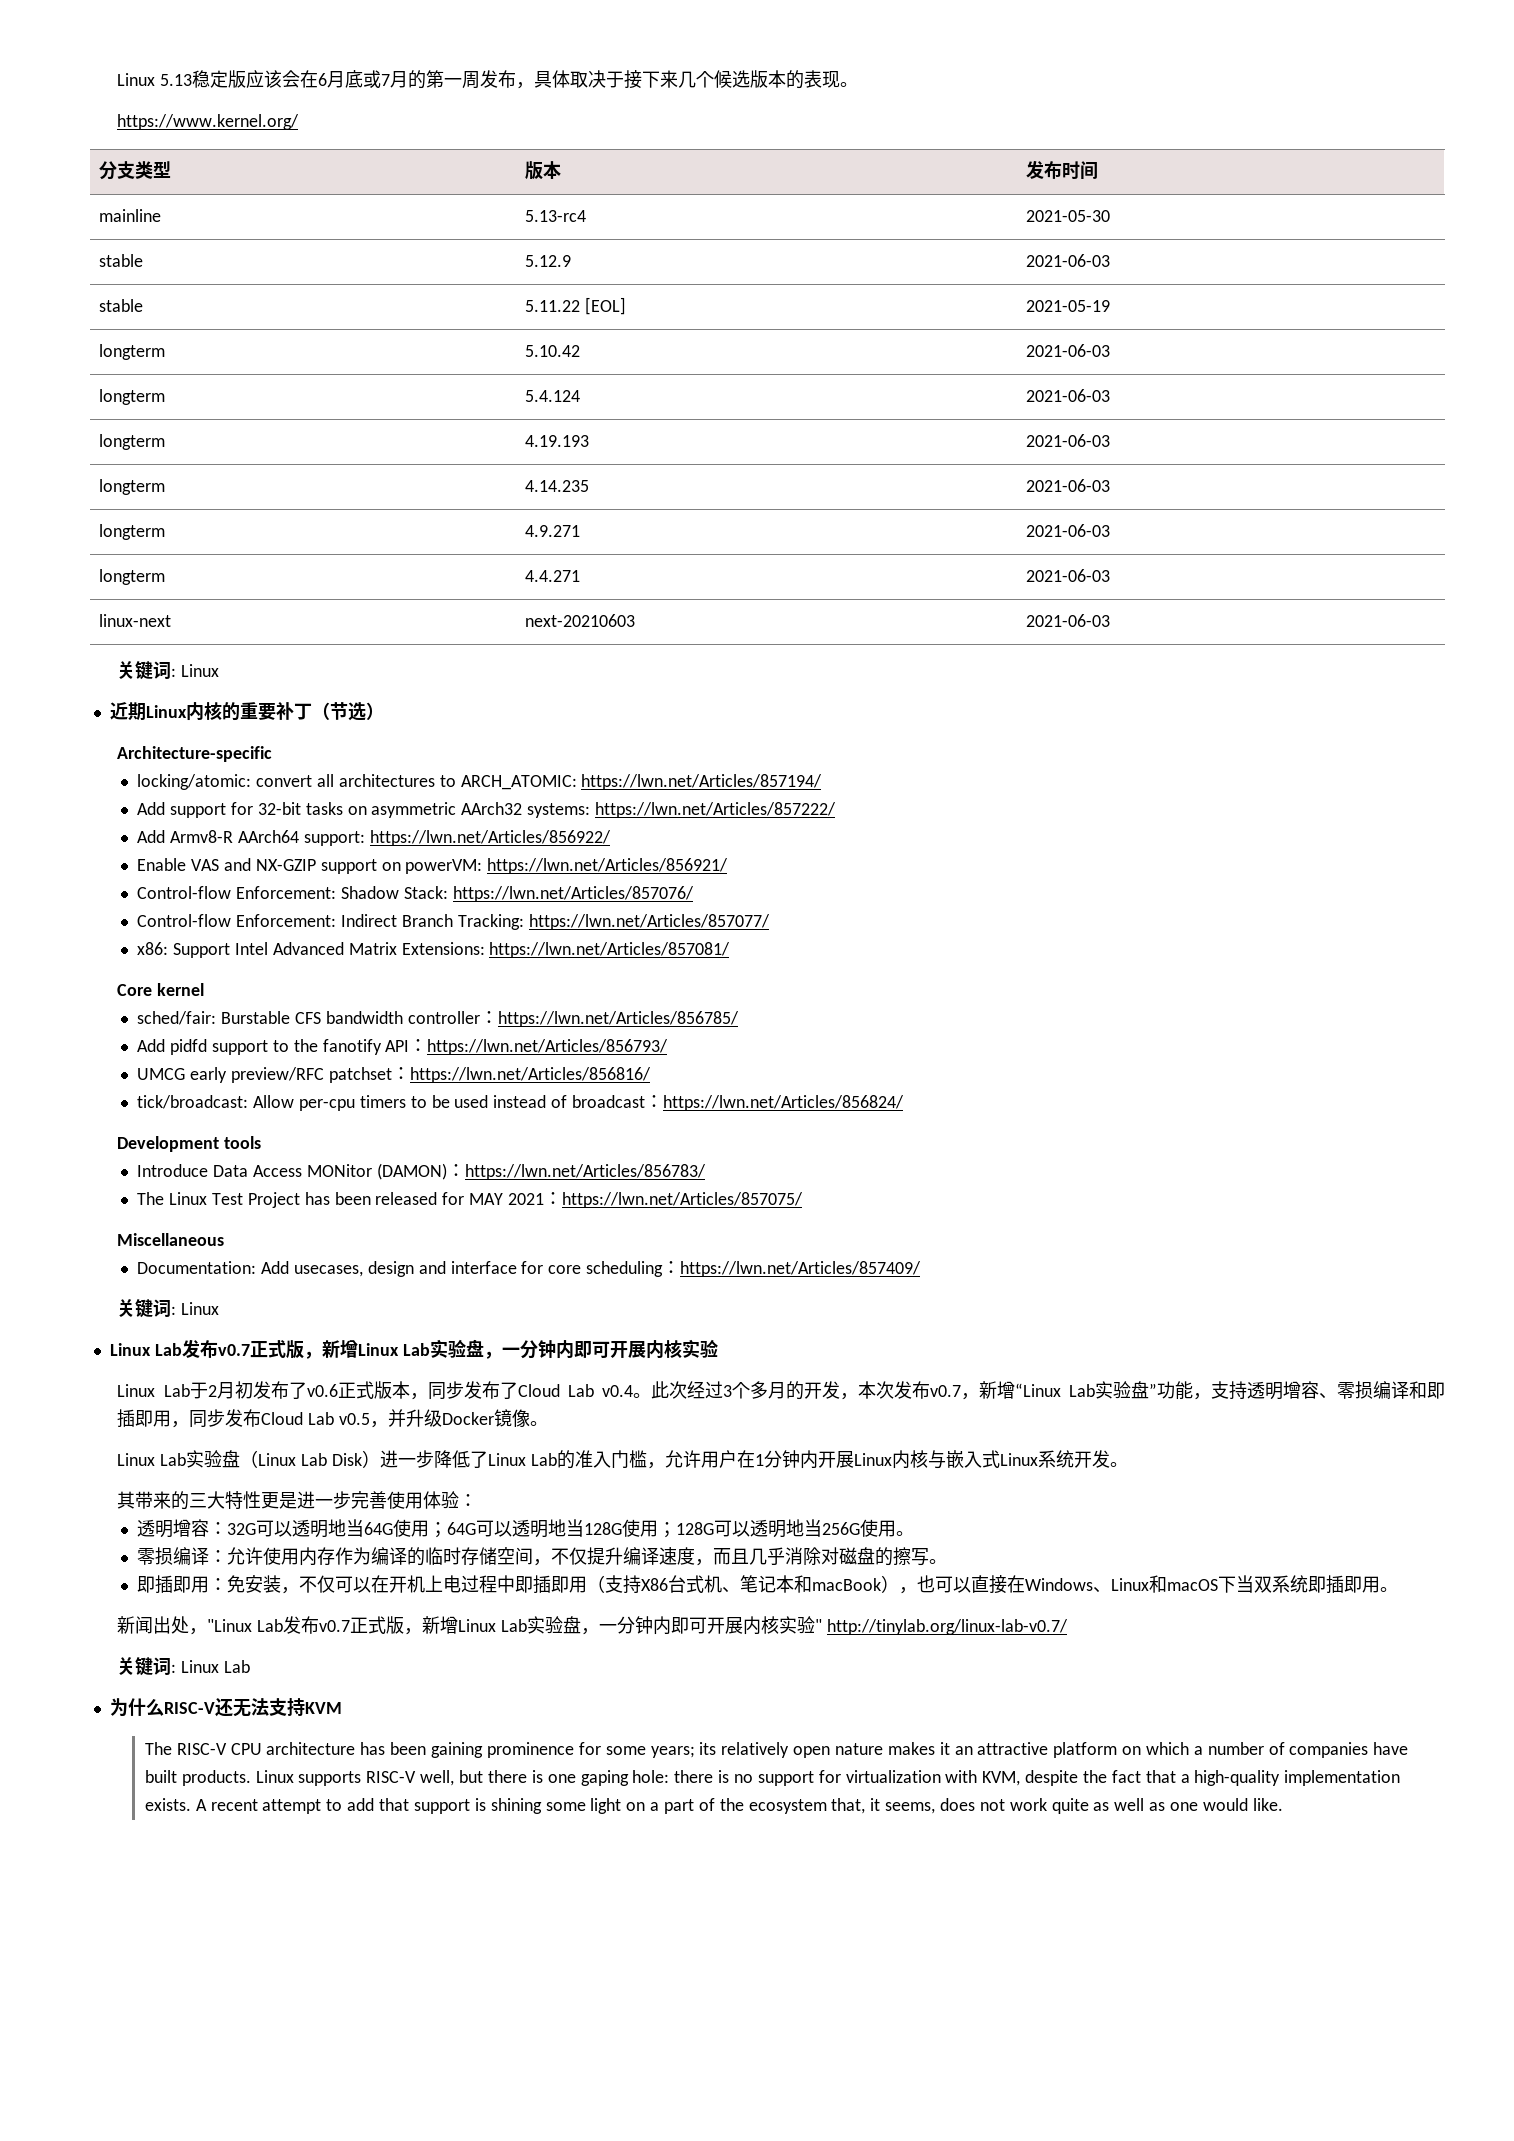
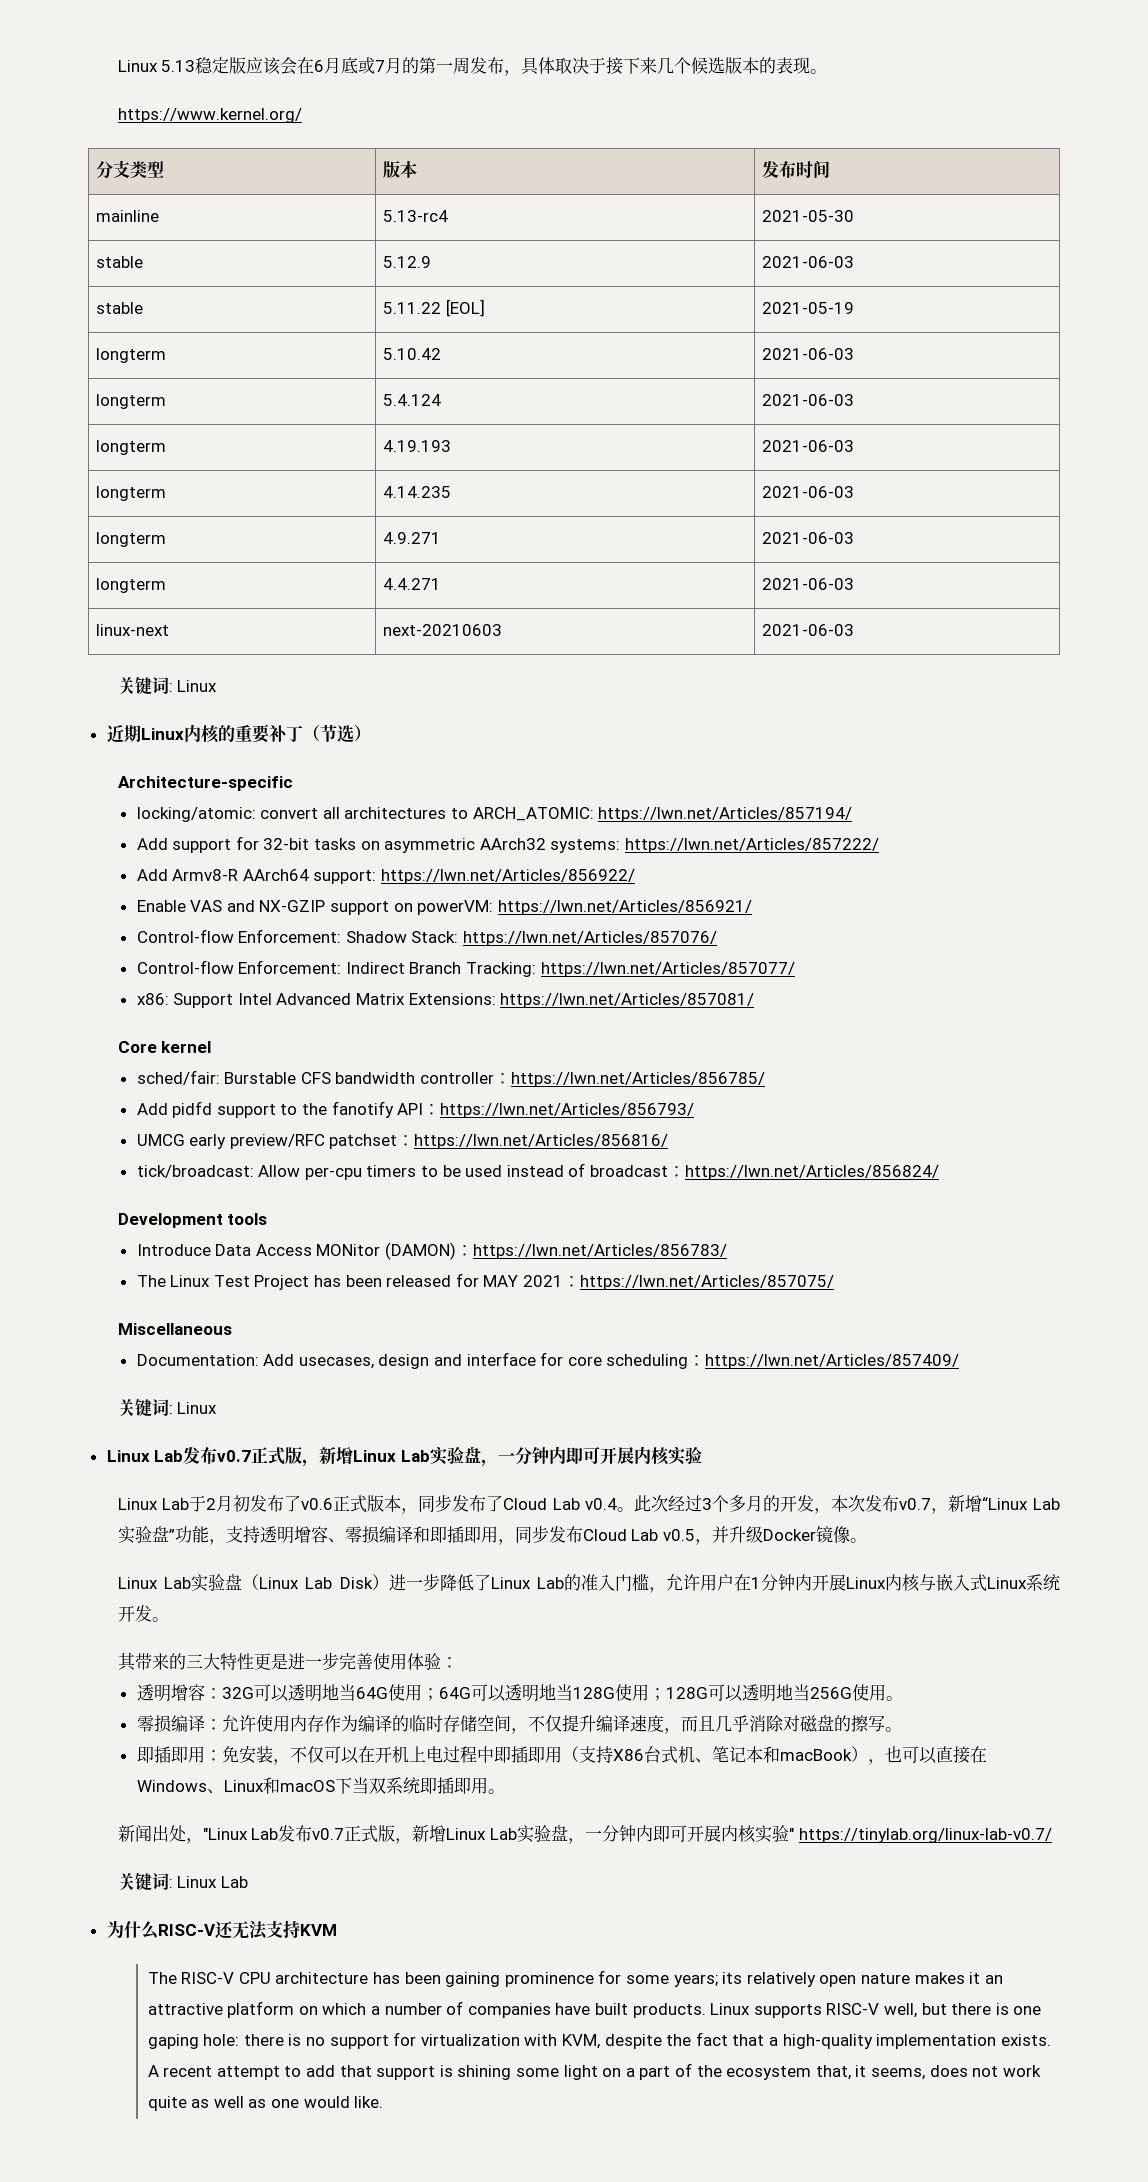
- 新闻出处，"Linux Lab发布v0.7正式版，新增Linux Lab实验盘，一分钟内即可开展内核实验" http://tinylab.org/linux-lab-v0.7/
+ 新闻出处，"Linux Lab发布v0.7正式版，新增Linux Lab实验盘，一分钟内即可开展内核实验" https://tinylab.org/linux-lab-v0.7/

